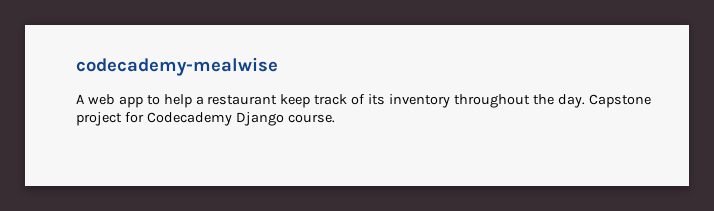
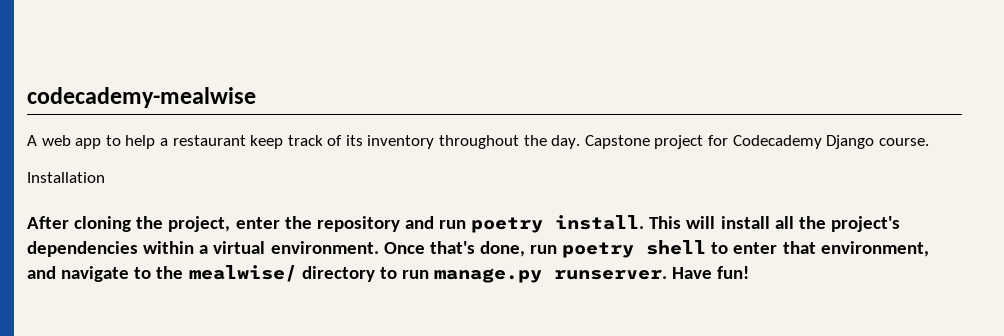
+ Installation
+ After cloning the project, enter the repository and run poetry install. This will install all the project's dependencies within a virtual environment. Once that's done, run poetry shell to enter that environment, and navigate to the mealwise/ directory to run manage.py runserver. Have fun!

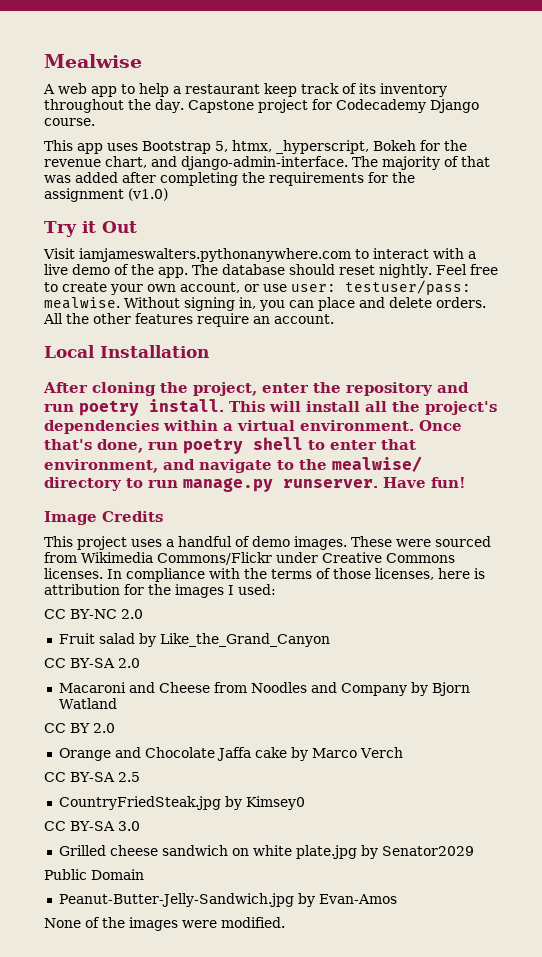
- codecademy-mealwise
+ Mealwise
- Installation
+ This app uses Bootstrap 5, htmx, _hyperscript, Bokeh for the revenue chart, and django-admin-interface. The majority of that was added after completing the requirements for the assignment (v1.0)
+ Try it Out
+ Visit iamjameswalters.pythonanywhere.com to interact with a live demo of the app. The database should reset nightly. Feel free to create your own account, or use user: testuser/pass: mealwise. Without signing in, you can place and delete orders. All the other features require an account.
+ Local Installation
+ Image Credits
+ This project uses a handful of demo images. These were sourced from Wikimedia Commons/Flickr under Creative Commons licenses. In compliance with the terms of those licenses, here is attribution for the images I used:
+ CC BY-NC 2.0
+ Fruit salad by Like_the_Grand_Canyon
+ CC BY-SA 2.0
+ Macaroni and Cheese from Noodles and Company by Bjorn Watland
+ CC BY 2.0
+ Orange and Chocolate Jaffa cake by Marco Verch
+ CC BY-SA 2.5
+ CountryFriedSteak.jpg by Kimsey0
+ CC BY-SA 3.0
+ Grilled cheese sandwich on white plate.jpg by Senator2029
+ Public Domain
+ Peanut-Butter-Jelly-Sandwich.jpg by Evan-Amos
+ None of the images were modified.

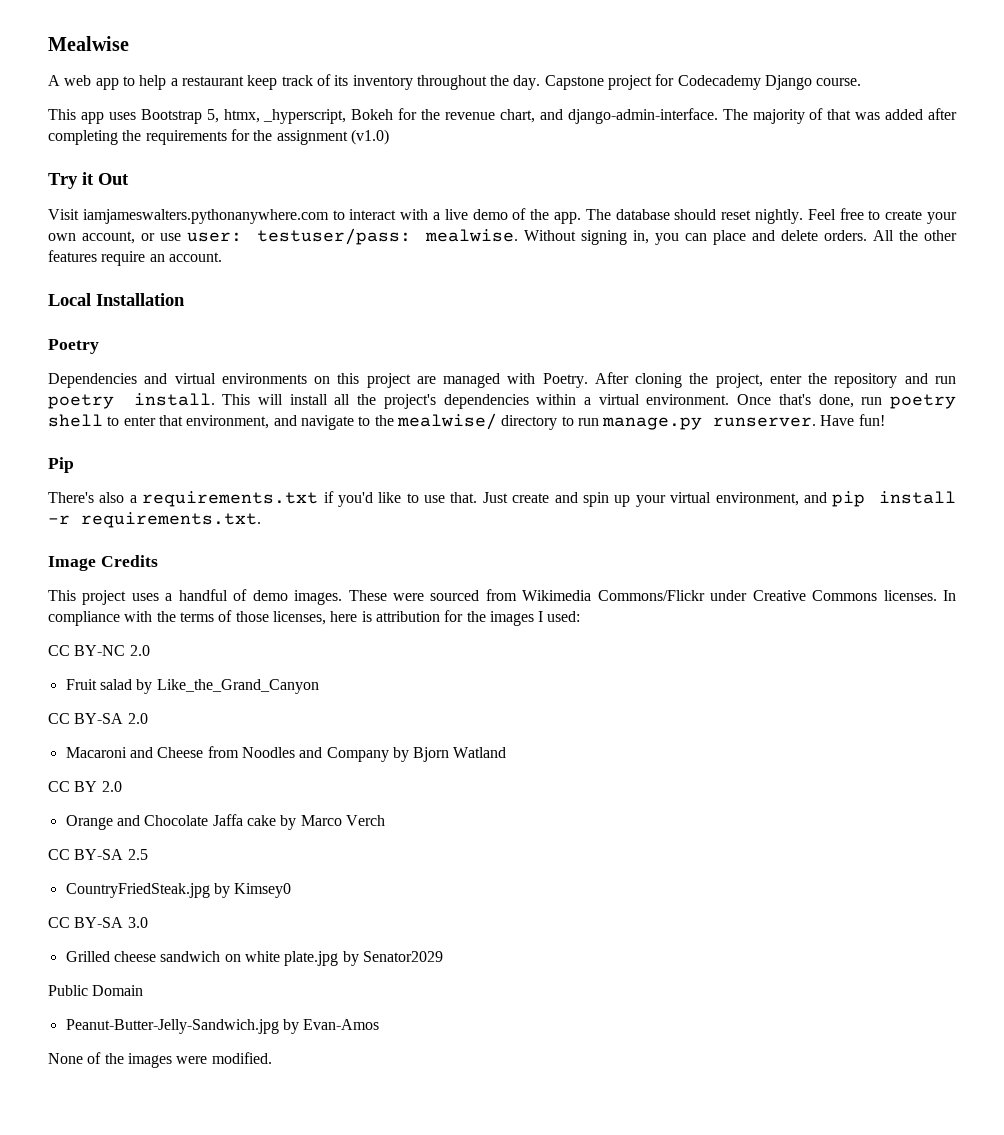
+ Poetry
+ Dependencies and virtual environments on this project are managed with Poetry.
+ Pip
+ There's also a requirements.txt if you'd like to use that. Just create and spin up your virtual environment, and pip install -r requirements.txt.

